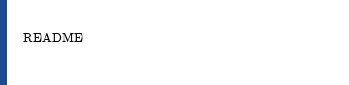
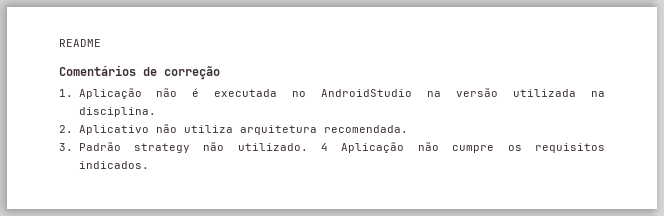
+ Comentários de correção
+ 1. Aplicação não é executada no AndroidStudio na versão utilizada na disciplina.
+ 2. Aplicativo não utiliza arquitetura recomendada.
+ 3. Padrão strategy não utilizado. 4 Aplicação não cumpre os requisitos indicados.

